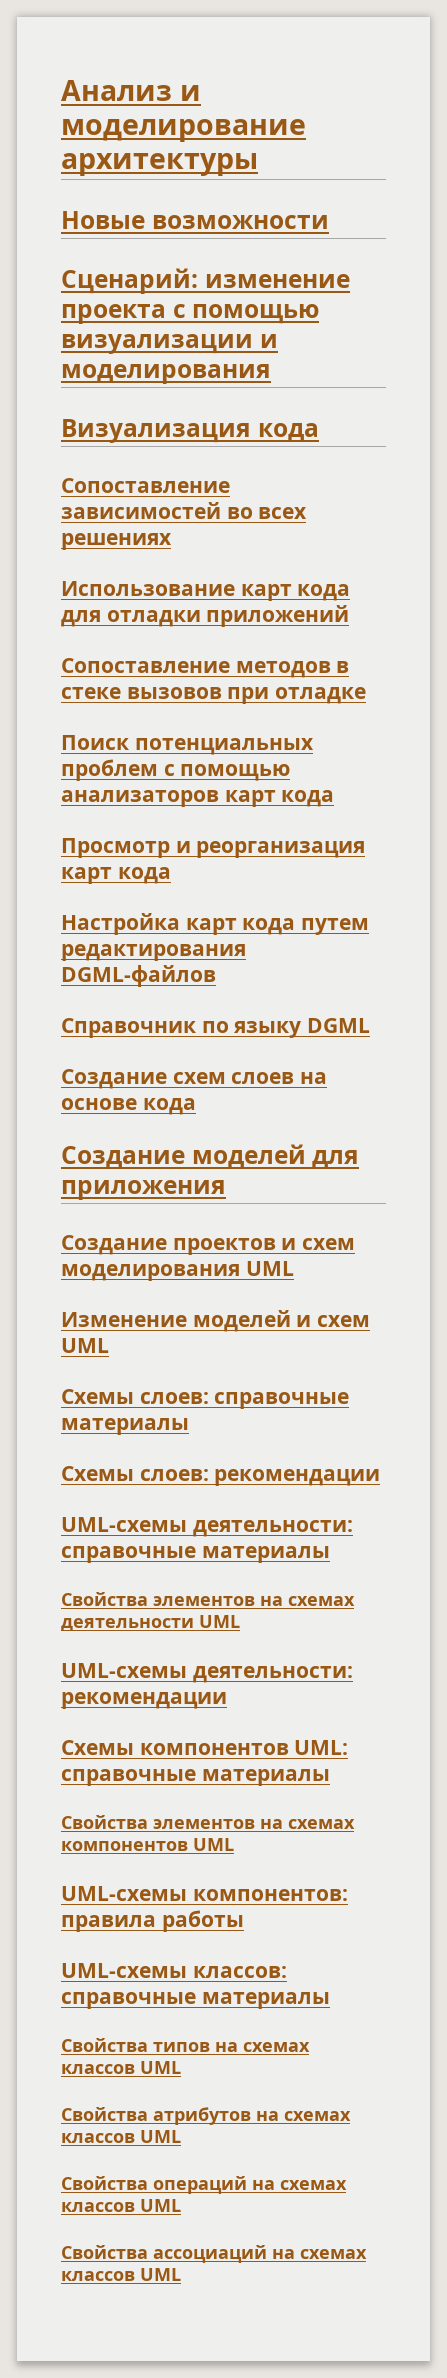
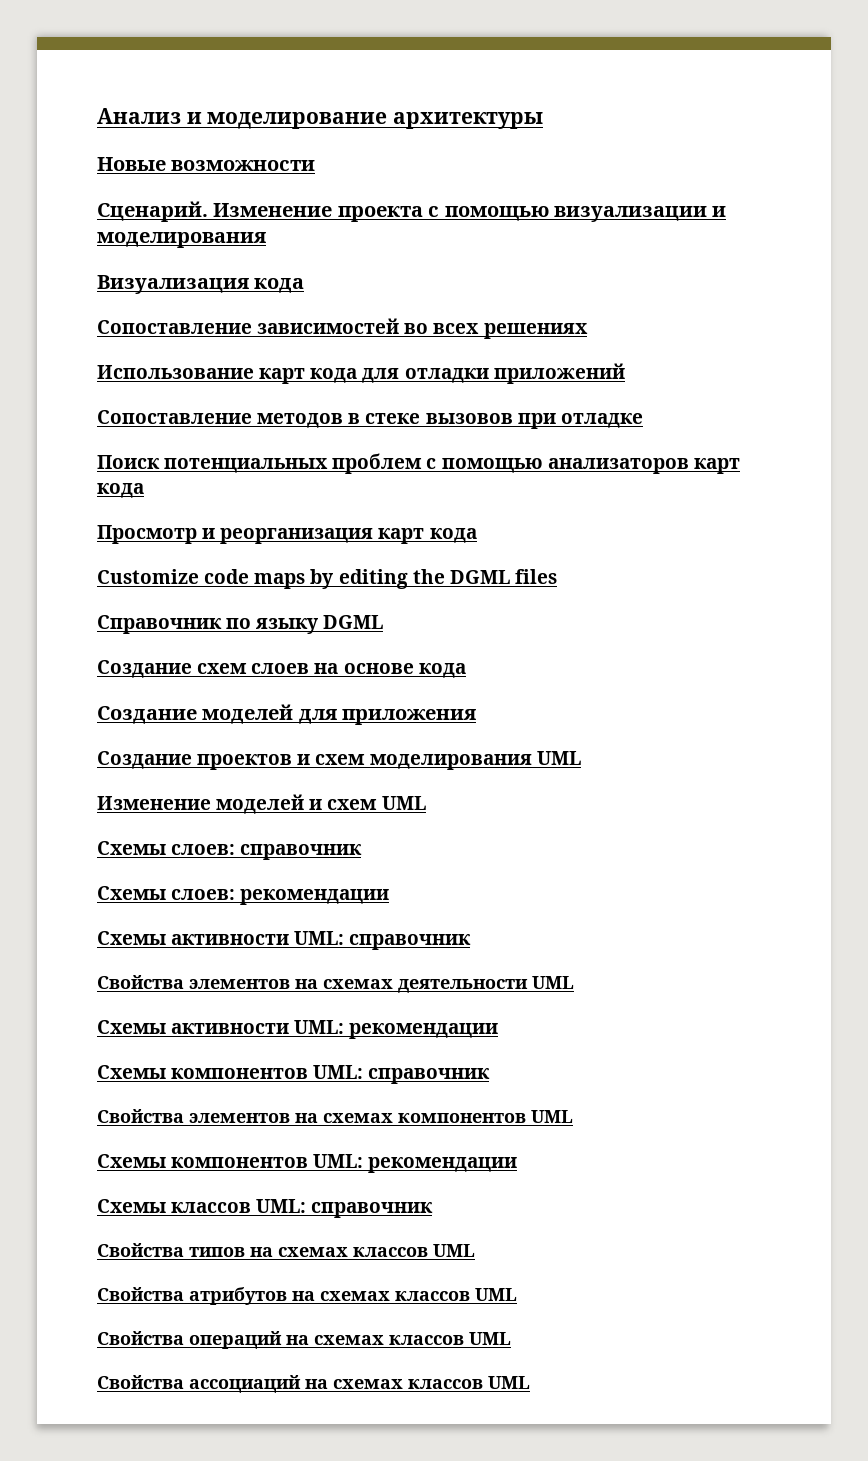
- Сценарий: изменение проекта с помощью визуализации и моделирования
+ Сценарий. Изменение проекта с помощью визуализации и моделирования
- Настройка карт кода путем редактирования DGML-файлов
+ Customize code maps by editing the DGML files
- Схемы слоев: справочные материалы
+ Схемы слоев: справочник
- UML-схемы деятельности: справочные материалы
+ Схемы активности UML: справочник
- UML-схемы деятельности: рекомендации
+ Схемы активности UML: рекомендации
- Схемы компонентов UML: справочные материалы
+ Схемы компонентов UML: справочник
- UML-схемы компонентов: правила работы
- UML-схемы классов: справочные материалы
+ Схемы компонентов UML: рекомендации
+ Схемы классов UML: справочник

